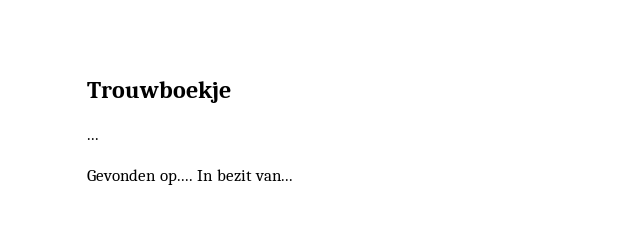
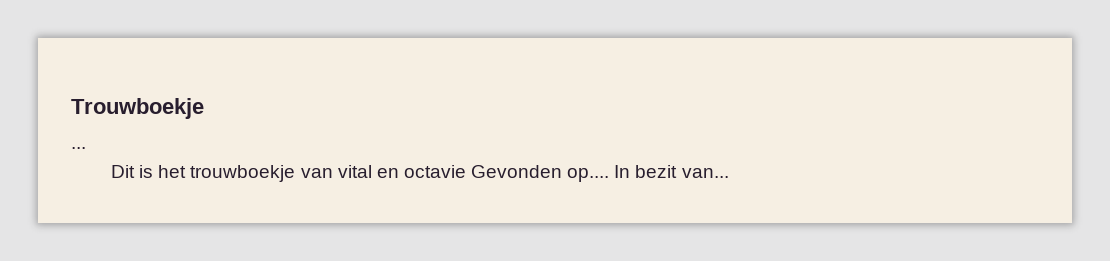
- Gevonden op....
+ Dit is het trouwboekje van vital en octavie Gevonden op....

